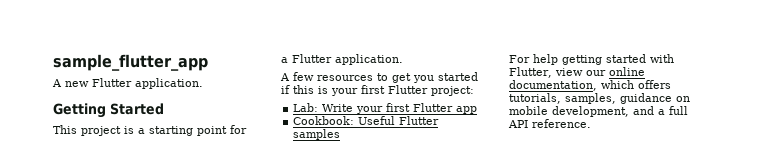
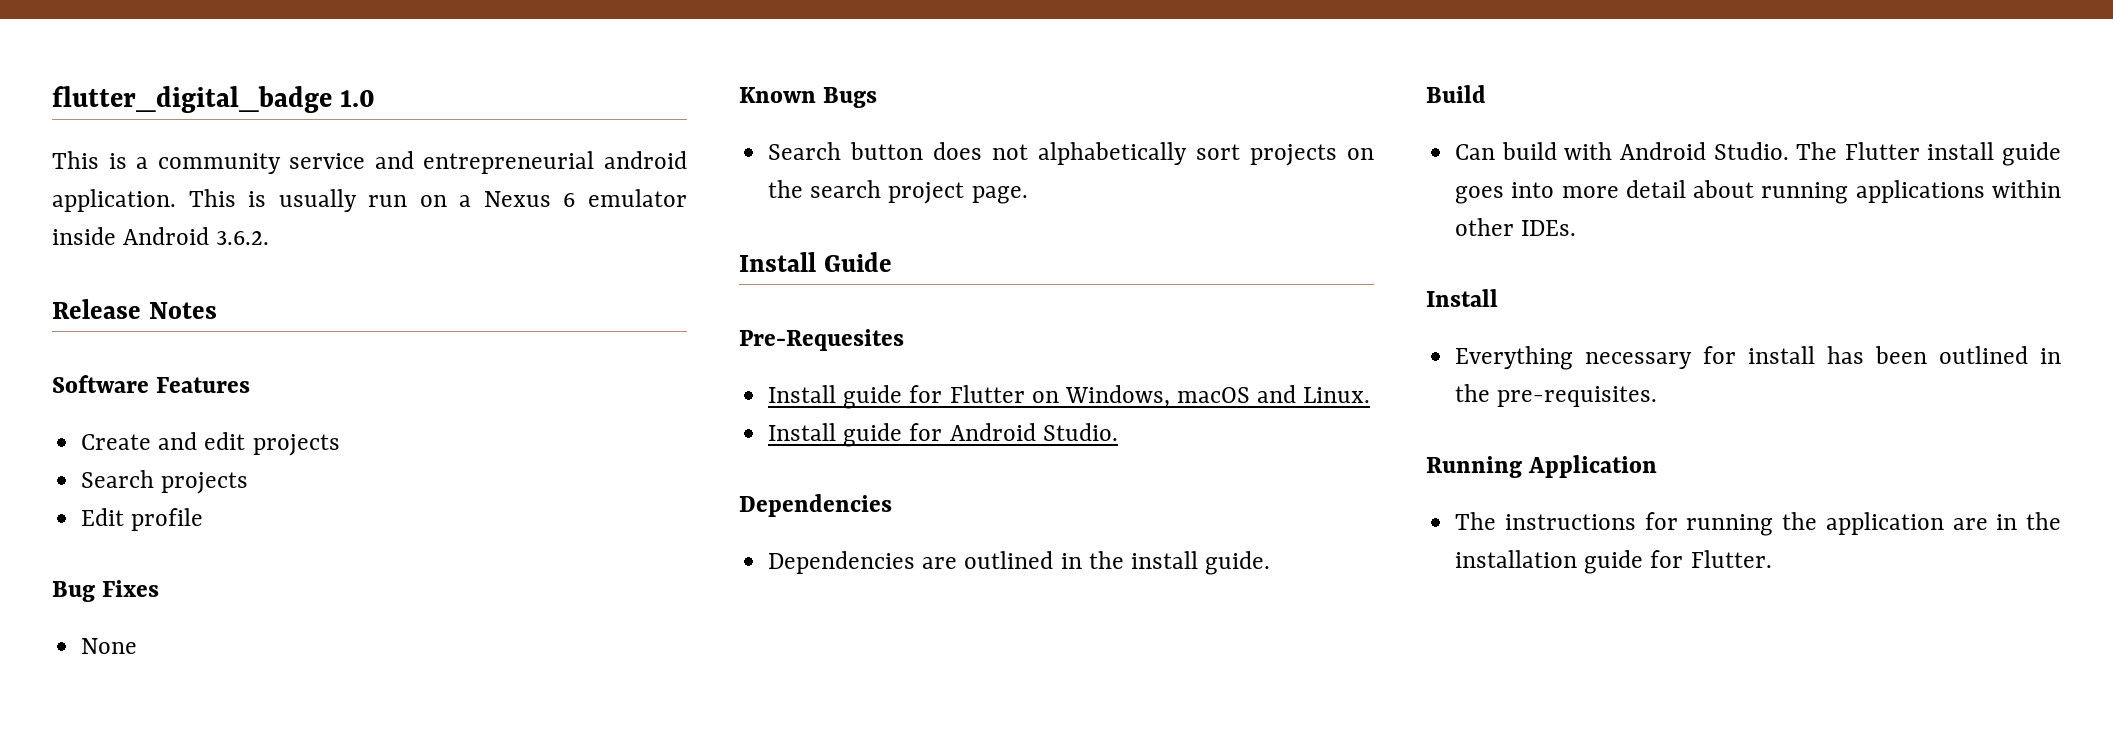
- sample_flutter_app
- A new Flutter application.
- Getting Started
- This project is a starting point for a Flutter application.
- A few resources to get you started if this is your first Flutter project:
- Lab: Write your first Flutter app
- Cookbook: Useful Flutter samples
- For help getting started with Flutter, view our online documentation, which offers tutorials, samples, guidance on mobile development, and a full API reference.
+ flutter_digital_badge 1.0
+ This is a community service and entrepreneurial android application. This is usually run on a Nexus 6 emulator inside Android 3.6.2.
+ Release Notes
+ Software Features
+ Create and edit projects
+ Search projects
+ Edit profile
+ Bug Fixes
+ None
+ Known Bugs
+ Search button does not alphabetically sort projects on the search project page.
+ Install Guide
+ Pre-Requesites
+ Install guide for Flutter on Windows, macOS and Linux.
+ Install guide for Android Studio.
+ Dependencies
+ Dependencies are outlined in the install guide.
+ Build
+ Can build with Android Studio. The Flutter install guide goes into more detail about running applications within other IDEs.
+ Install
+ Everything necessary for install has been outlined in the pre-requisites.
+ Running Application
+ The instructions for running the application are in the installation guide for Flutter.

